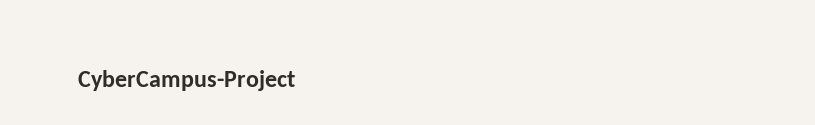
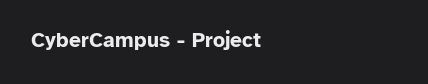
- CyberCampus-Project
+ CyberCampus - Project

